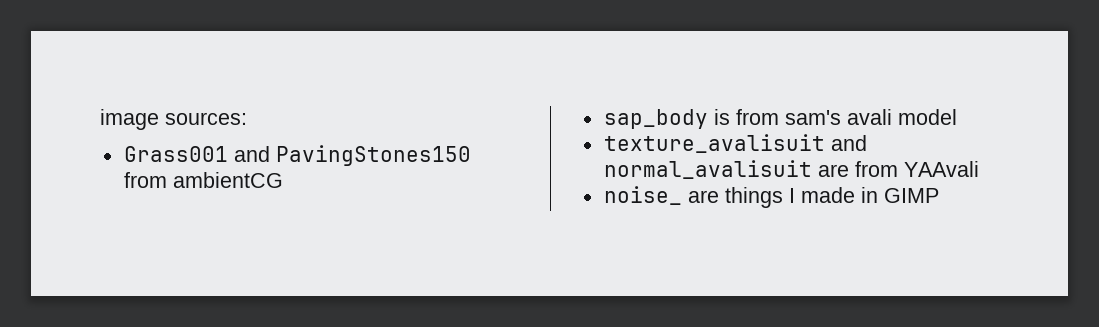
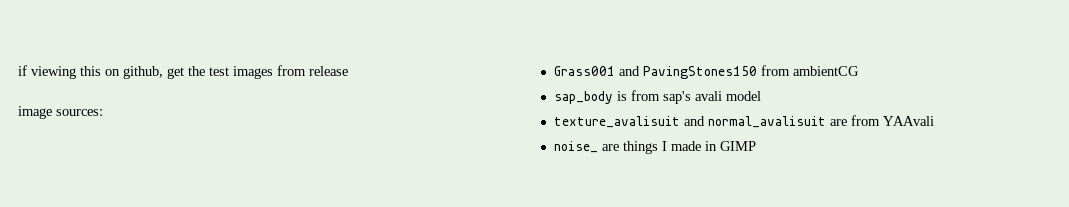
+ if viewing this on github, get the test images from release
- sap_body is from sam's avali model
+ sap_body is from sap's avali model

